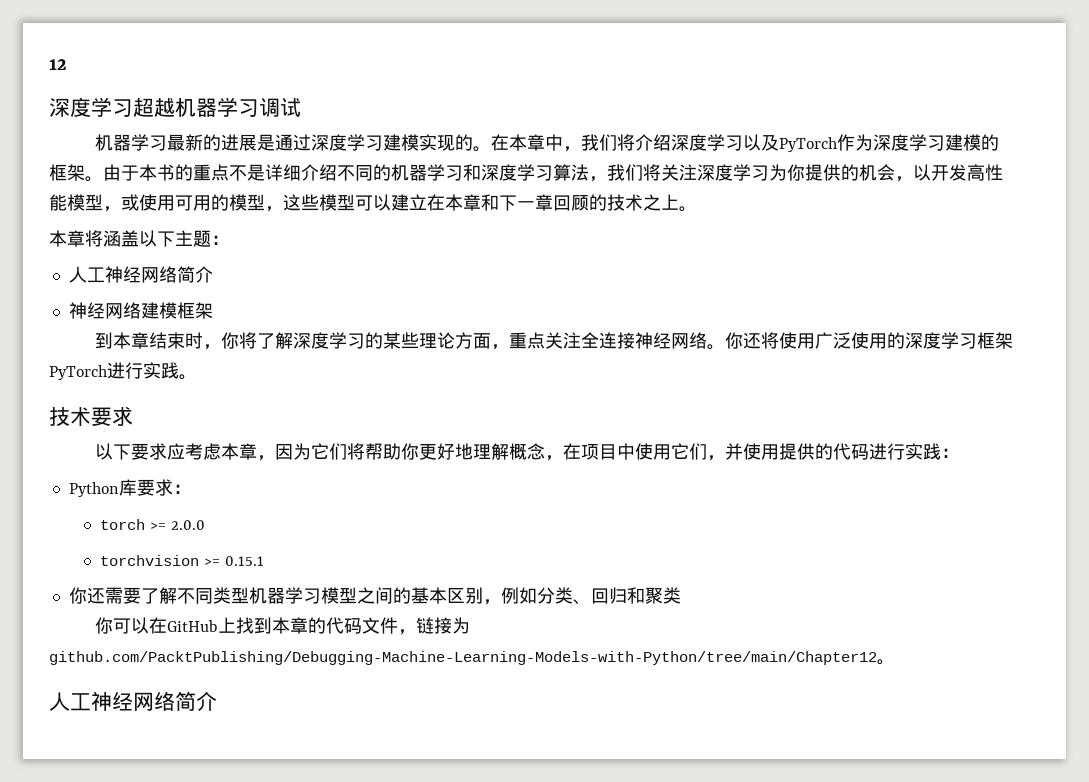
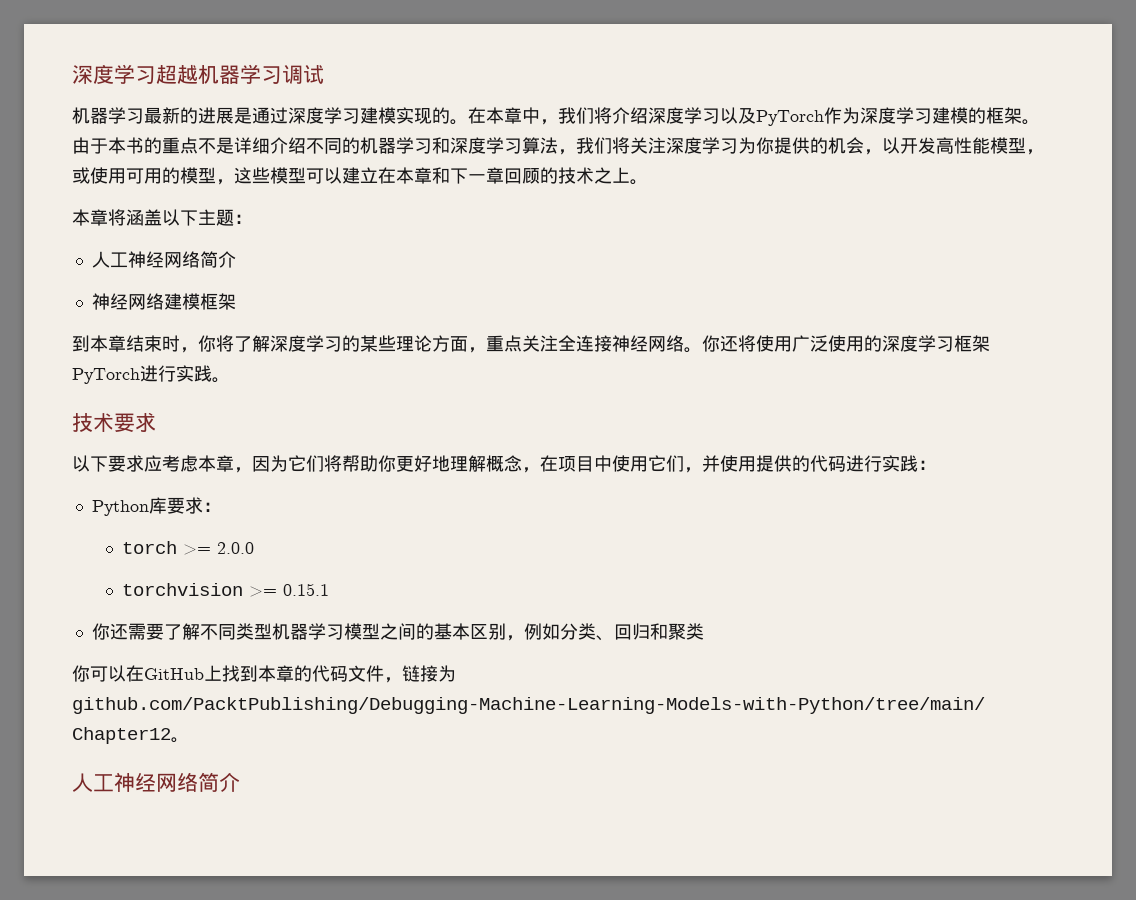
- 12

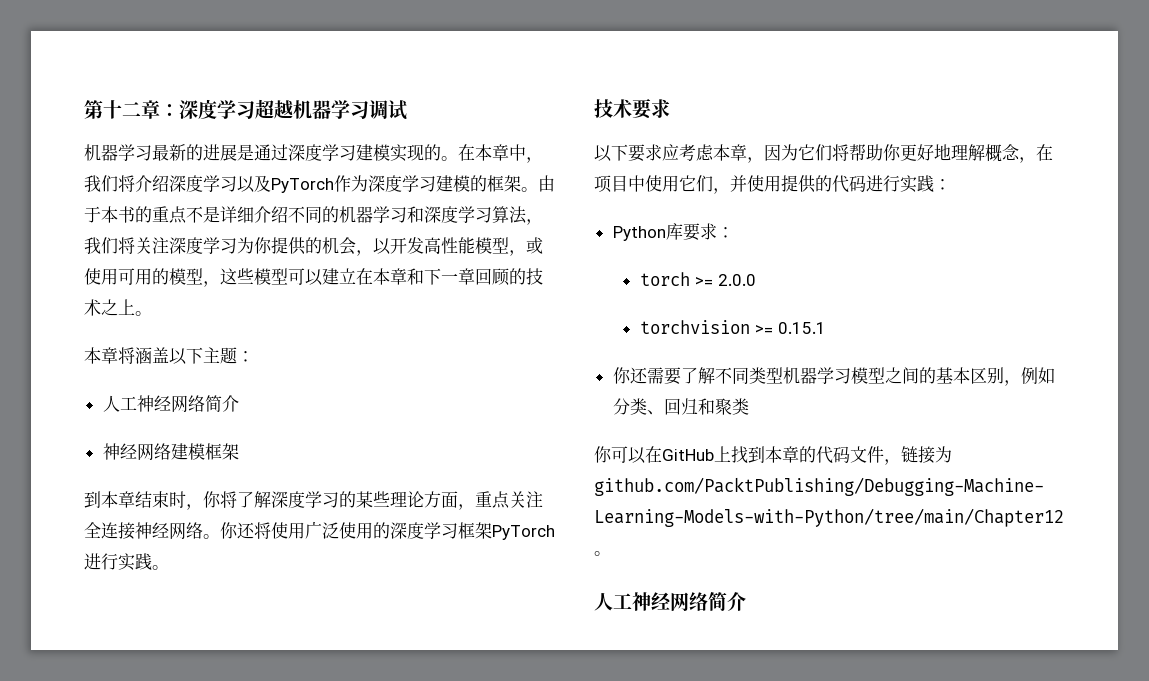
- 深度学习超越机器学习调试
+ 第十二章：深度学习超越机器学习调试

